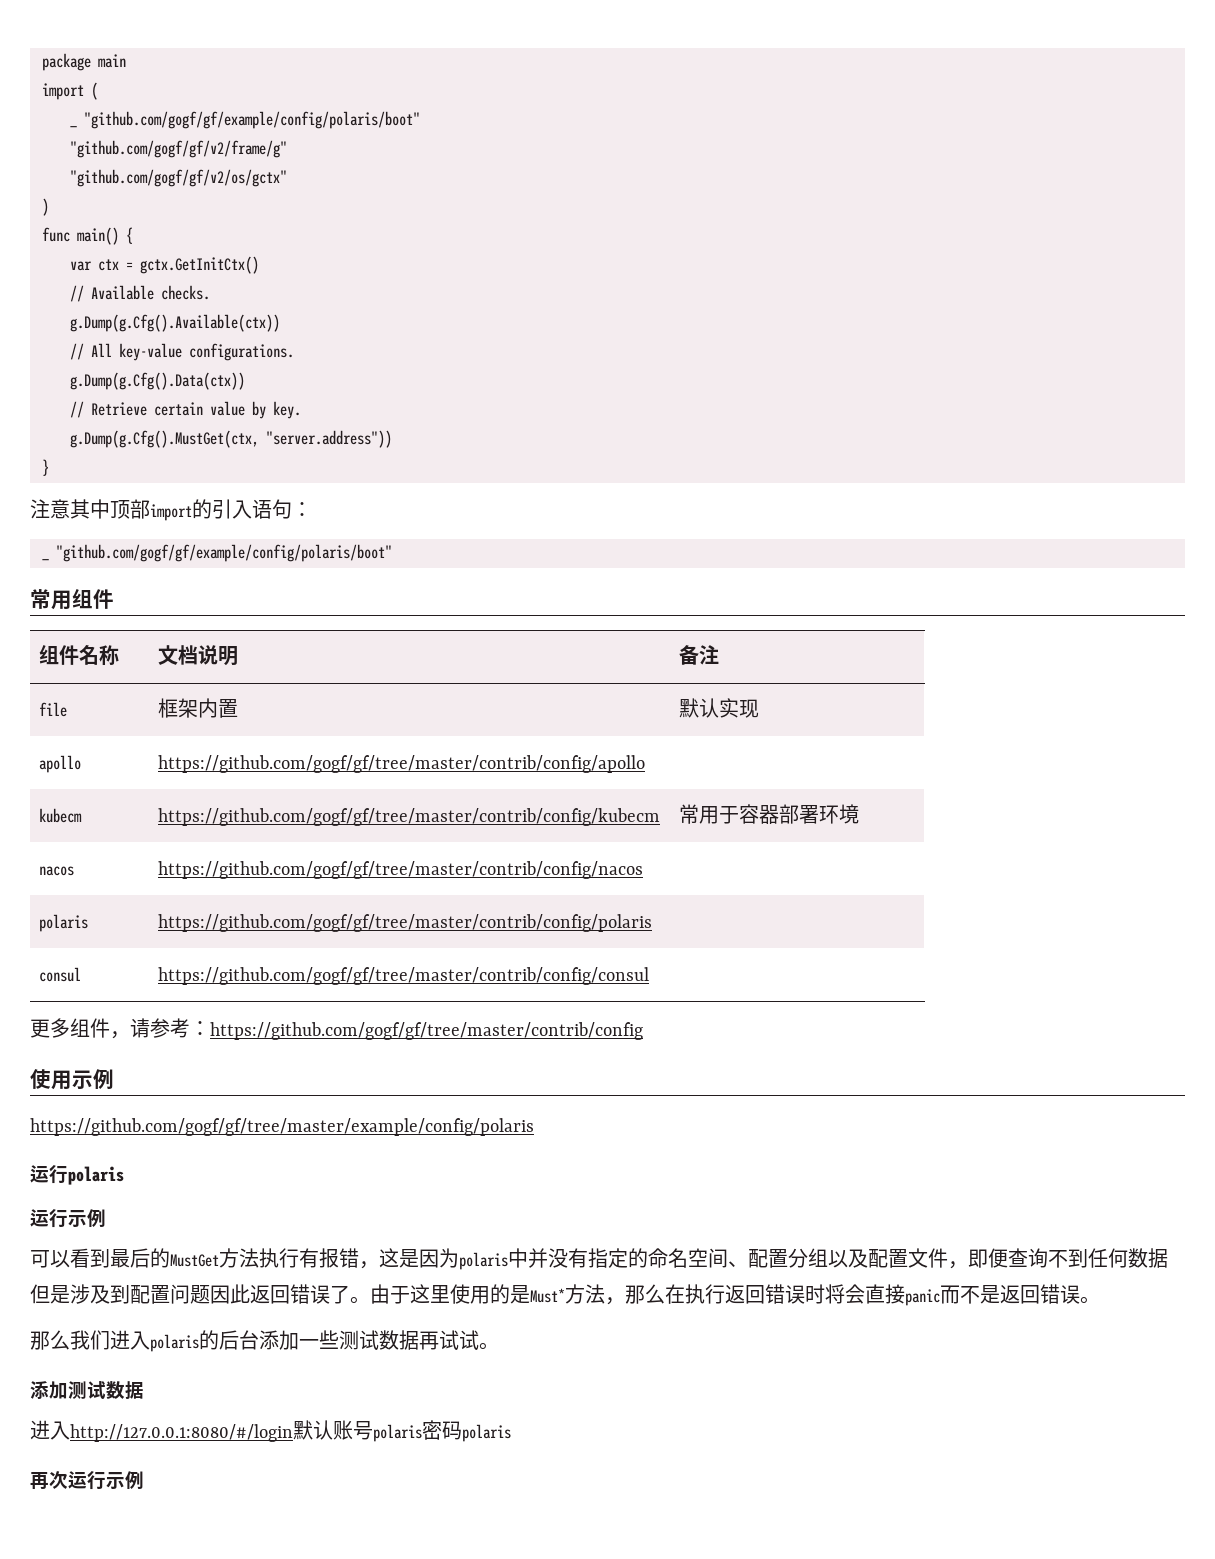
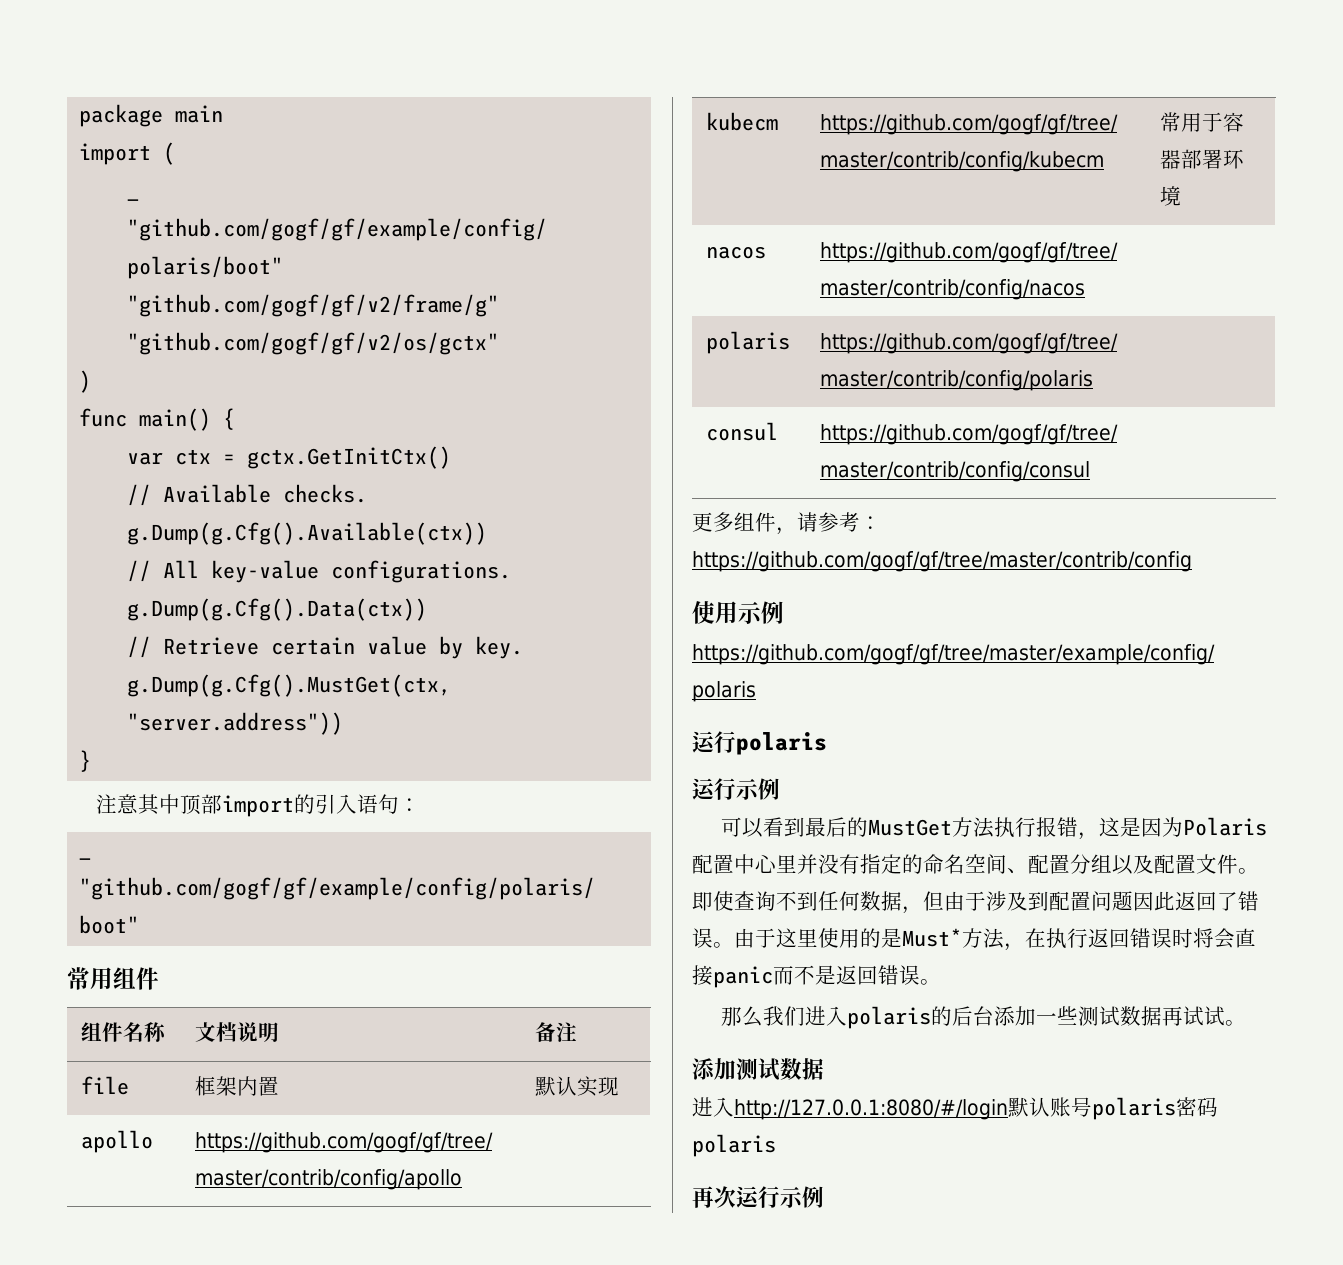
- 可以看到最后的MustGet方法执行有报错，这是因为polaris中并没有指定的命名空间、配置分组以及配置文件，即便查询不到任何数据但是涉及到配置问题因此返回错误了。
+ 可以看到最后的MustGet方法执行报错，这是因为Polaris配置中心里并没有指定的命名空间、配置分组以及配置文件。即使查询不到任何数据，但由于涉及到配置问题因此返回了错误。
- 由于这里使用的是Must*方法，那么在执行返回错误时将会直接panic而不是返回错误。
+ 由于这里使用的是Must*方法，在执行返回错误时将会直接panic而不是返回错误。

